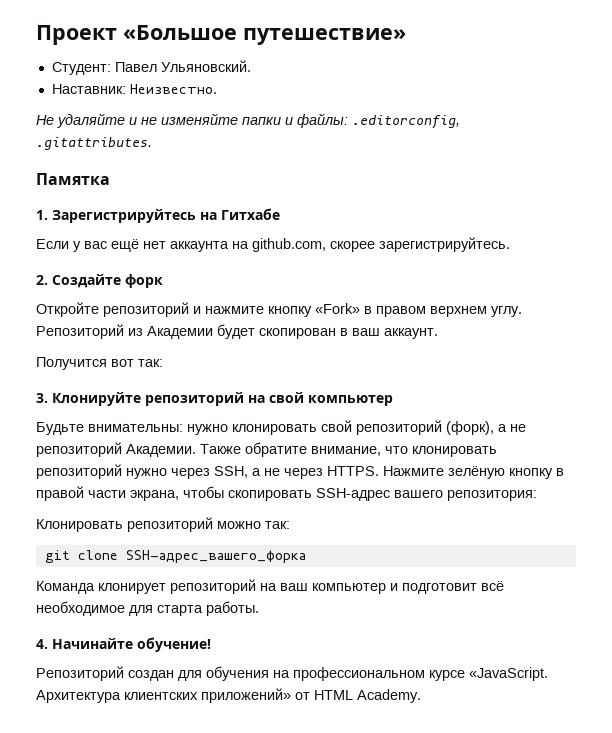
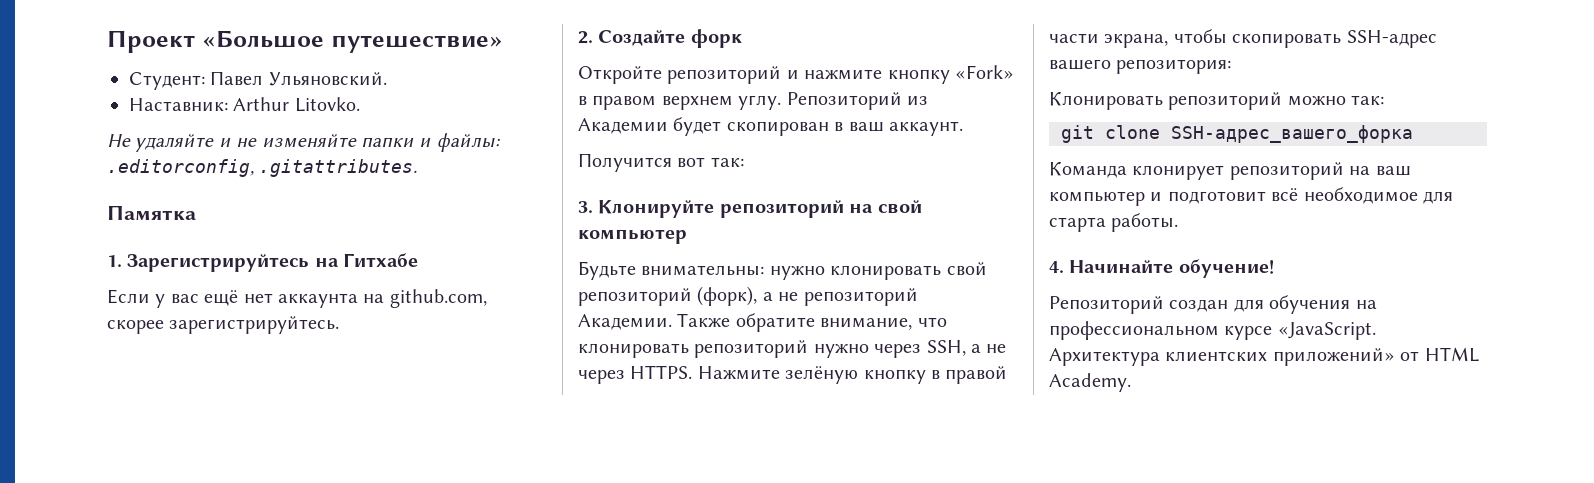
- Наставник: Неизвестно.
+ Наставник: Arthur Litovko.

